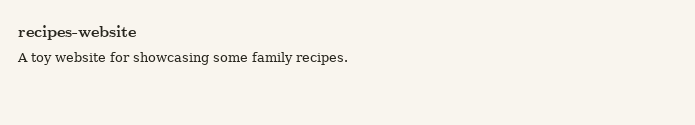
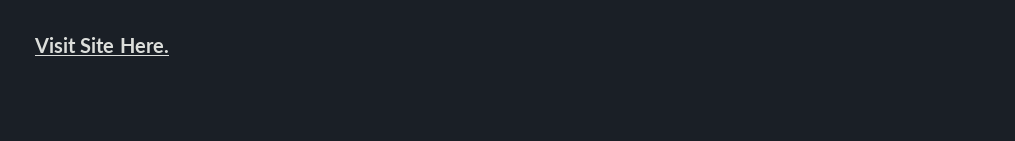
- recipes-website
- A toy website for showcasing some family recipes.
+ Visit Site Here.

